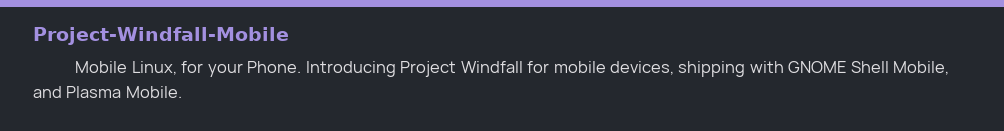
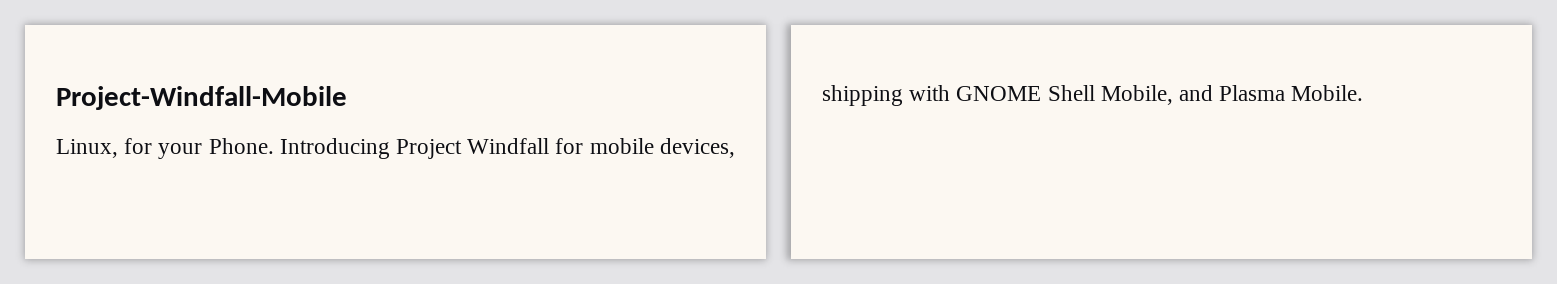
- Mobile Linux, for your Phone.
+ Linux, for your Phone.

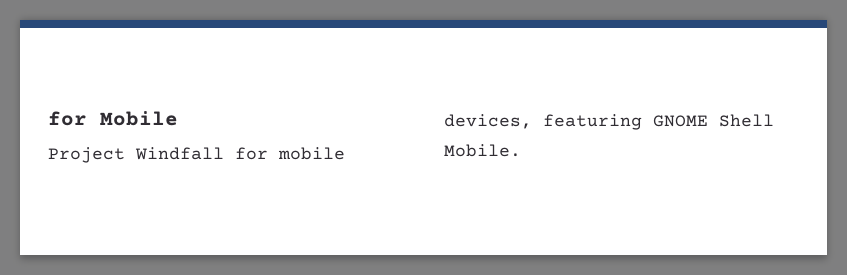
- Project-Windfall-Mobile
- Linux, for your Phone. Introducing Project Windfall for mobile devices, shipping with GNOME Shell Mobile, and Plasma Mobile.
+ for Mobile
+ Project Windfall for mobile devices, featuring GNOME Shell Mobile.

